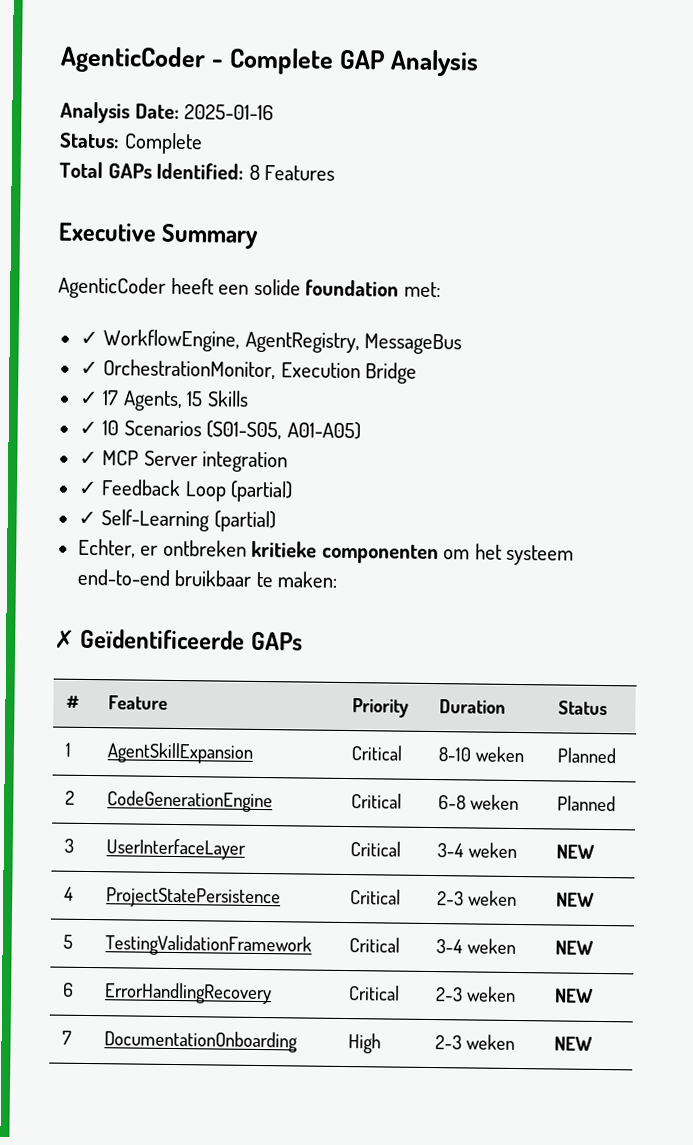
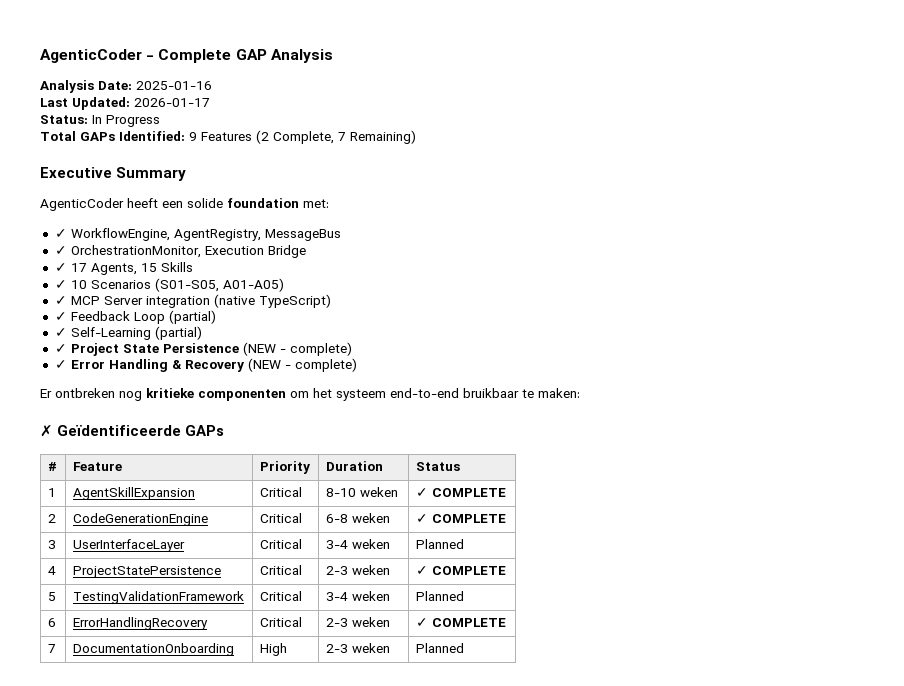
+ Last Updated: 2026-01-17
- Status: Complete
+ Status: In Progress
- Total GAPs Identified: 8 Features
+ Total GAPs Identified: 9 Features (2 Complete, 7 Remaining)
- ✓ MCP Server integration
+ ✓ MCP Server integration (native TypeScript)
- Echter, er ontbreken kritieke componenten om het systeem end-to-end bruikbaar te maken:
+ ✓ Project State Persistence (NEW - complete)
+ ✓ Error Handling & Recovery (NEW - complete)
+ Er ontbreken nog kritieke componenten om het systeem end-to-end bruikbaar te maken:
- 1 | AgentSkillExpansion | Critical | 8-10 weken | Planned
+ 1 | AgentSkillExpansion | Critical | 8-10 weken | ✓ COMPLETE
- 2 | CodeGenerationEngine | Critical | 6-8 weken | Planned
+ 2 | CodeGenerationEngine | Critical | 6-8 weken | ✓ COMPLETE
- 3 | UserInterfaceLayer | Critical | 3-4 weken | NEW
+ 3 | UserInterfaceLayer | Critical | 3-4 weken | Planned
- 4 | ProjectStatePersistence | Critical | 2-3 weken | NEW
+ 4 | ProjectStatePersistence | Critical | 2-3 weken | ✓ COMPLETE
- 5 | TestingValidationFramework | Critical | 3-4 weken | NEW
+ 5 | TestingValidationFramework | Critical | 3-4 weken | Planned
- 6 | ErrorHandlingRecovery | Critical | 2-3 weken | NEW
+ 6 | ErrorHandlingRecovery | Critical | 2-3 weken | ✓ COMPLETE
- 7 | DocumentationOnboarding | High | 2-3 weken | NEW
+ 7 | DocumentationOnboarding | High | 2-3 weken | Planned

